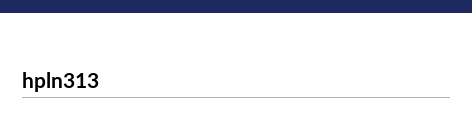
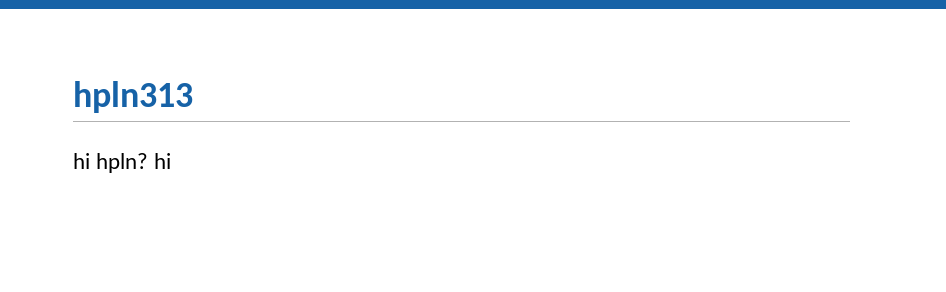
+ hi hpln? hi

